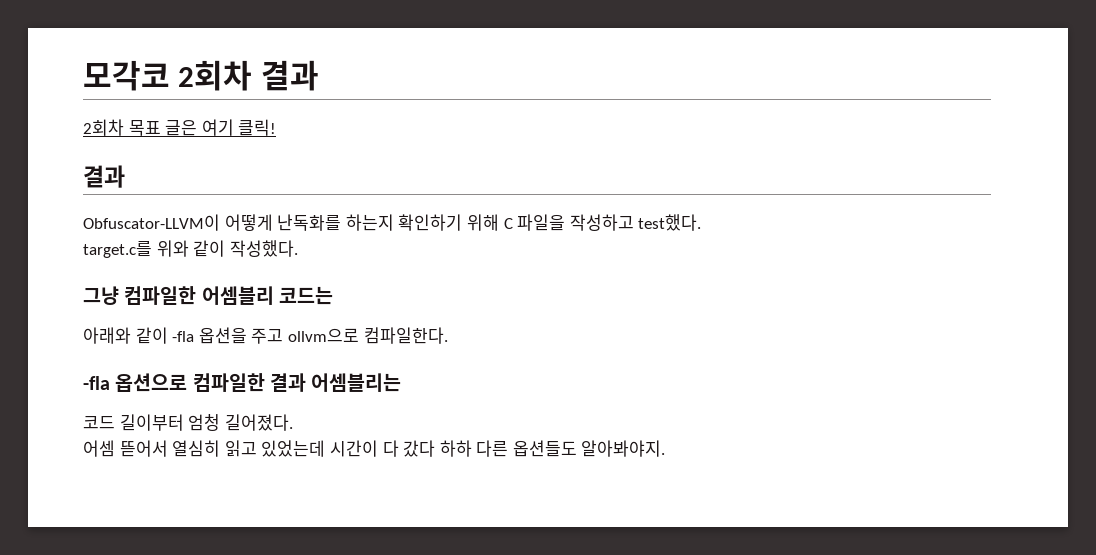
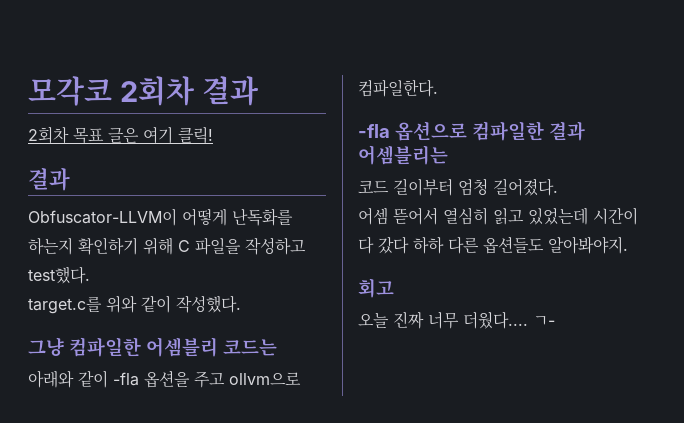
+ 회고
+ 오늘 진짜 너무 더웠다.... ㄱ-

